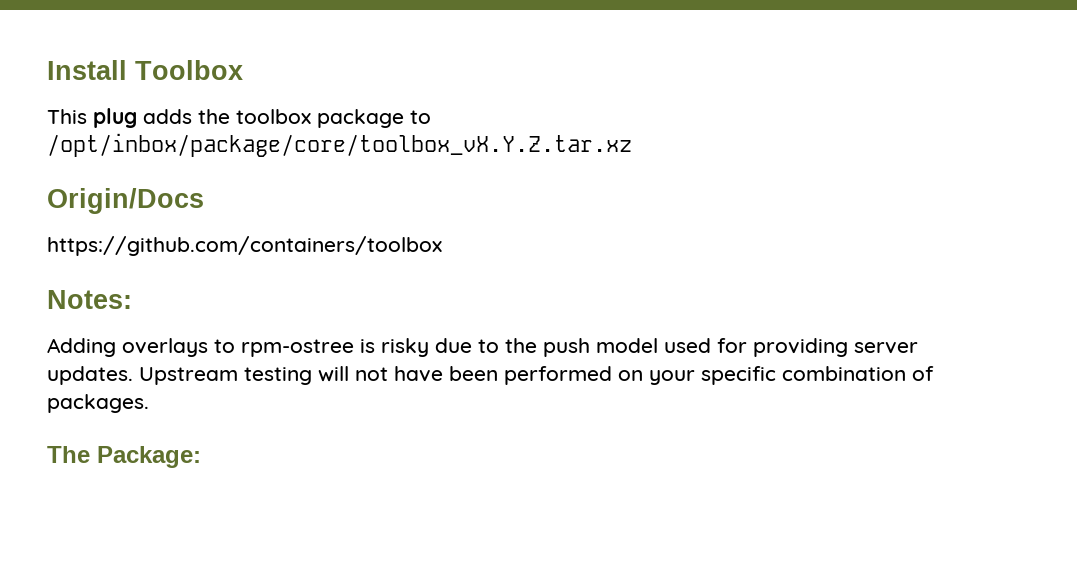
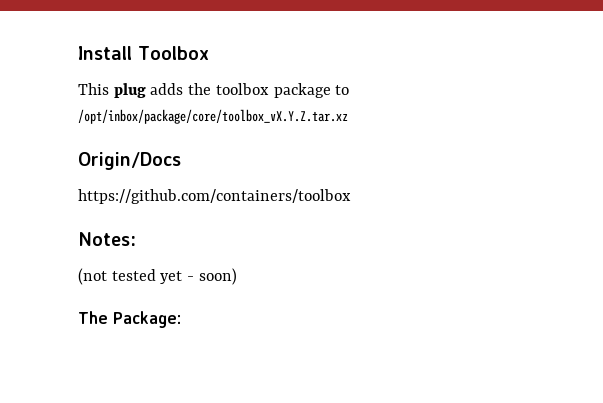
- Adding overlays to rpm-ostree is risky due to the push model used for providing server updates. Upstream testing will not have been performed on your specific combination of packages.
+ (not tested yet - soon)

